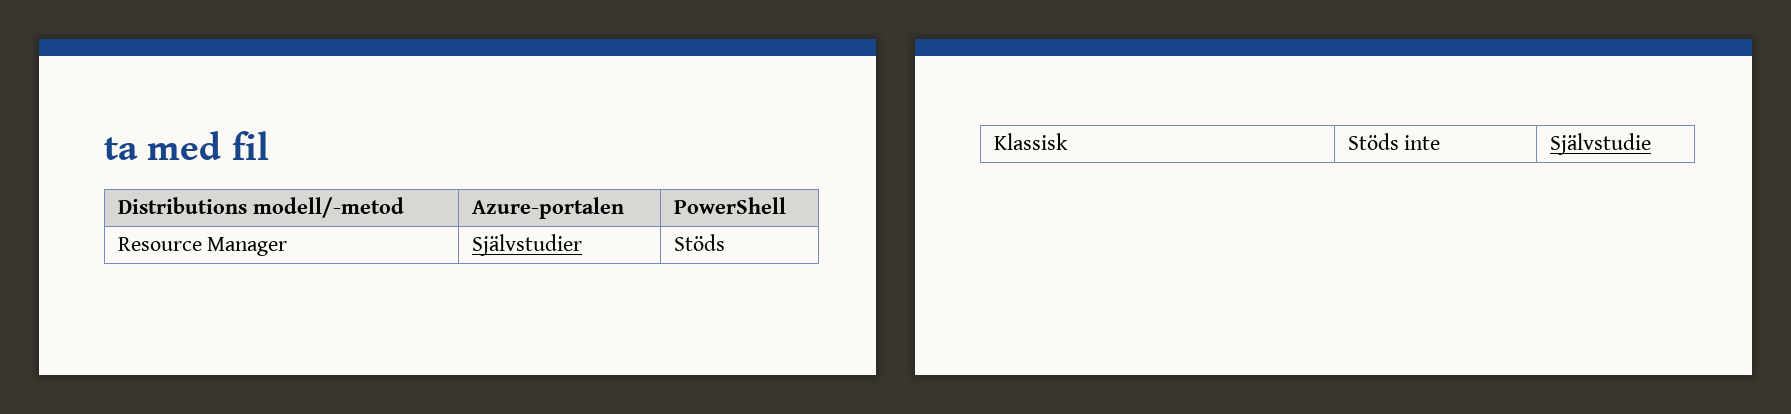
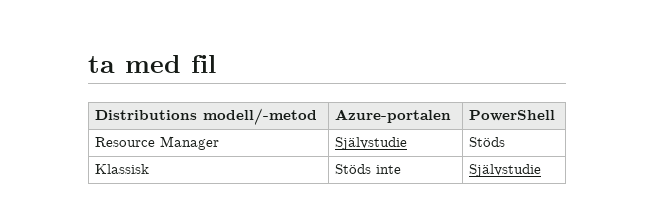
- Resource Manager | Självstudier | Stöds
+ Resource Manager | Självstudie | Stöds

